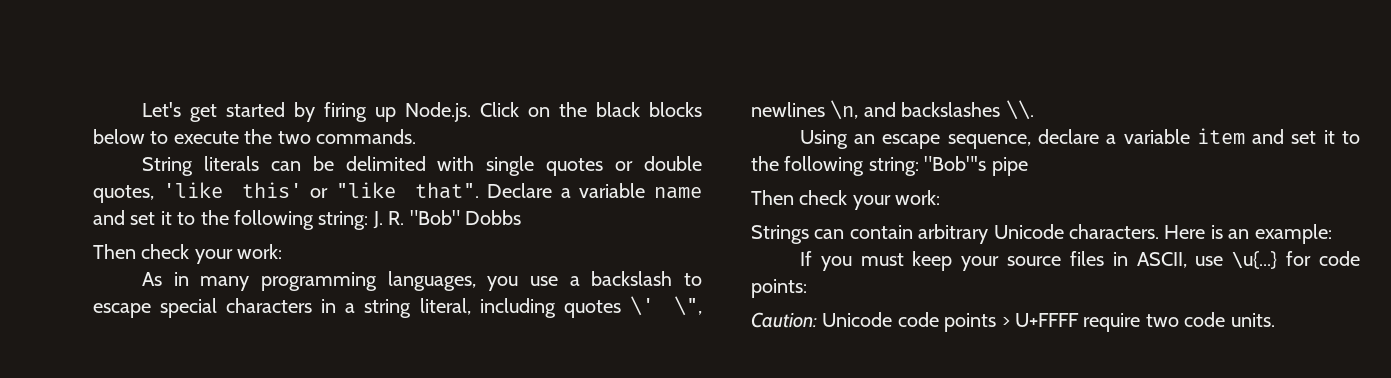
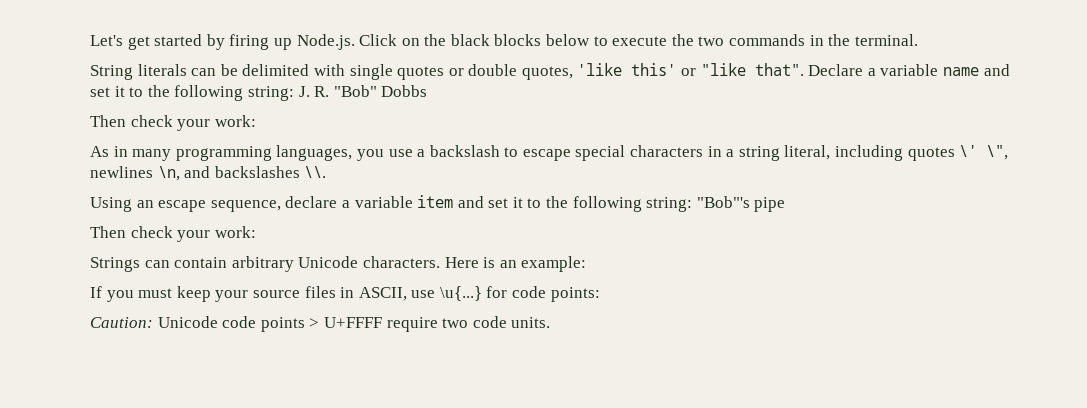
- Let's get started by firing up Node.js. Click on the black blocks below to execute the two commands.
+ Let's get started by firing up Node.js. Click on the black blocks below to execute the two commands in the terminal.

